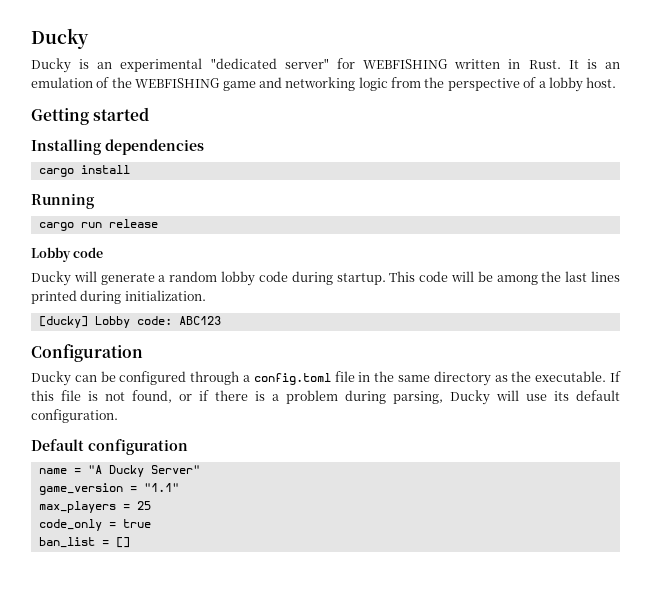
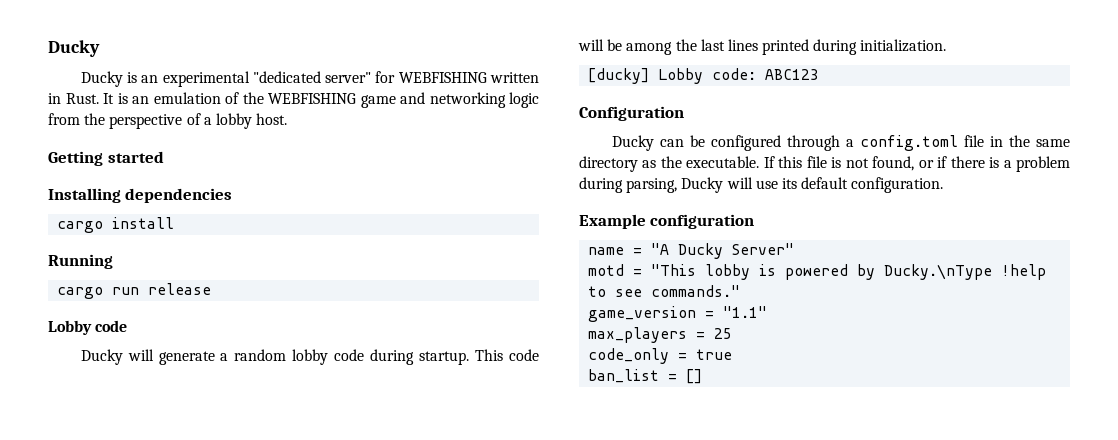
- Default configuration
+ Example configuration
+ motd = "This lobby is powered by Ducky.\nType !help to see commands."

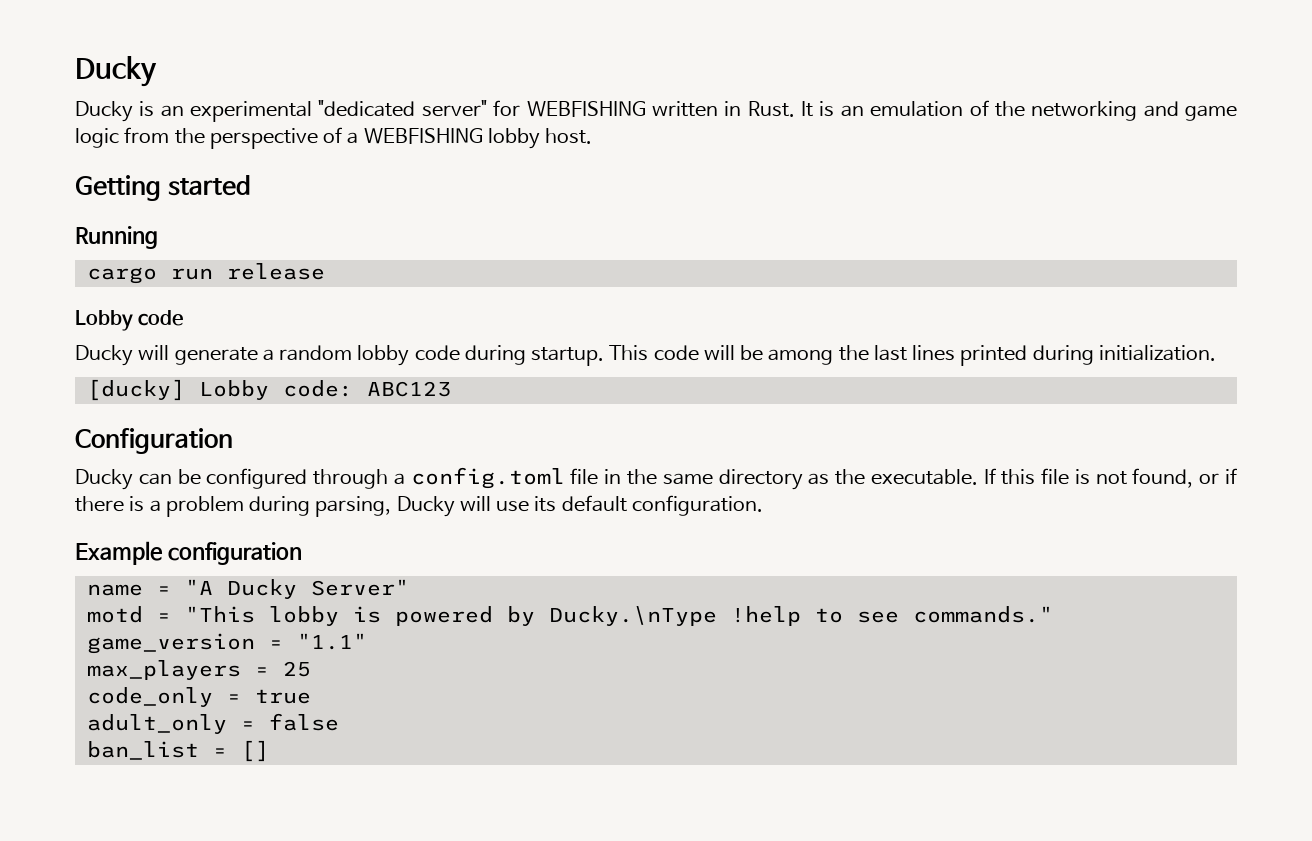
- It is an emulation of the WEBFISHING game and networking logic from the perspective of a lobby host.
+ It is an emulation of the networking and game logic from the perspective of a WEBFISHING lobby host.
- Installing dependencies
- cargo install
+ adult_only = false

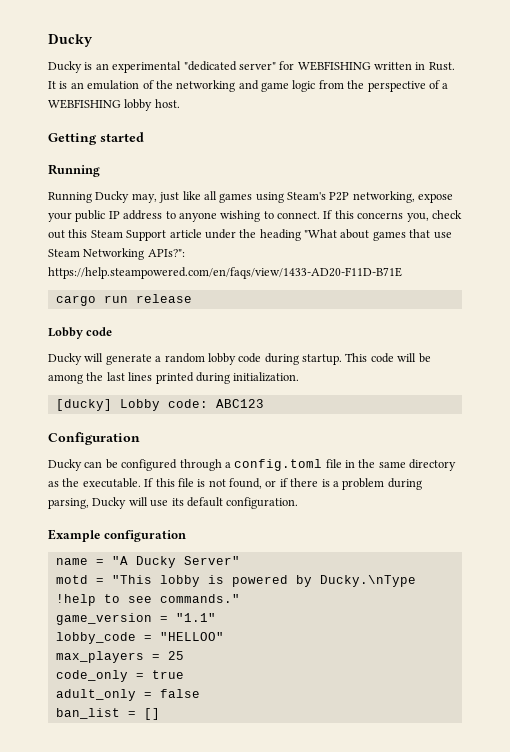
+ Running Ducky may, just like all games using Steam's P2P networking, expose your public IP address to anyone wishing to connect. If this concerns you, check out this Steam Support article under the heading "What about games that use Steam Networking APIs?": https://help.steampowered.com/en/faqs/view/1433-AD20-F11D-B71E
+ lobby_code = "HELLOO"

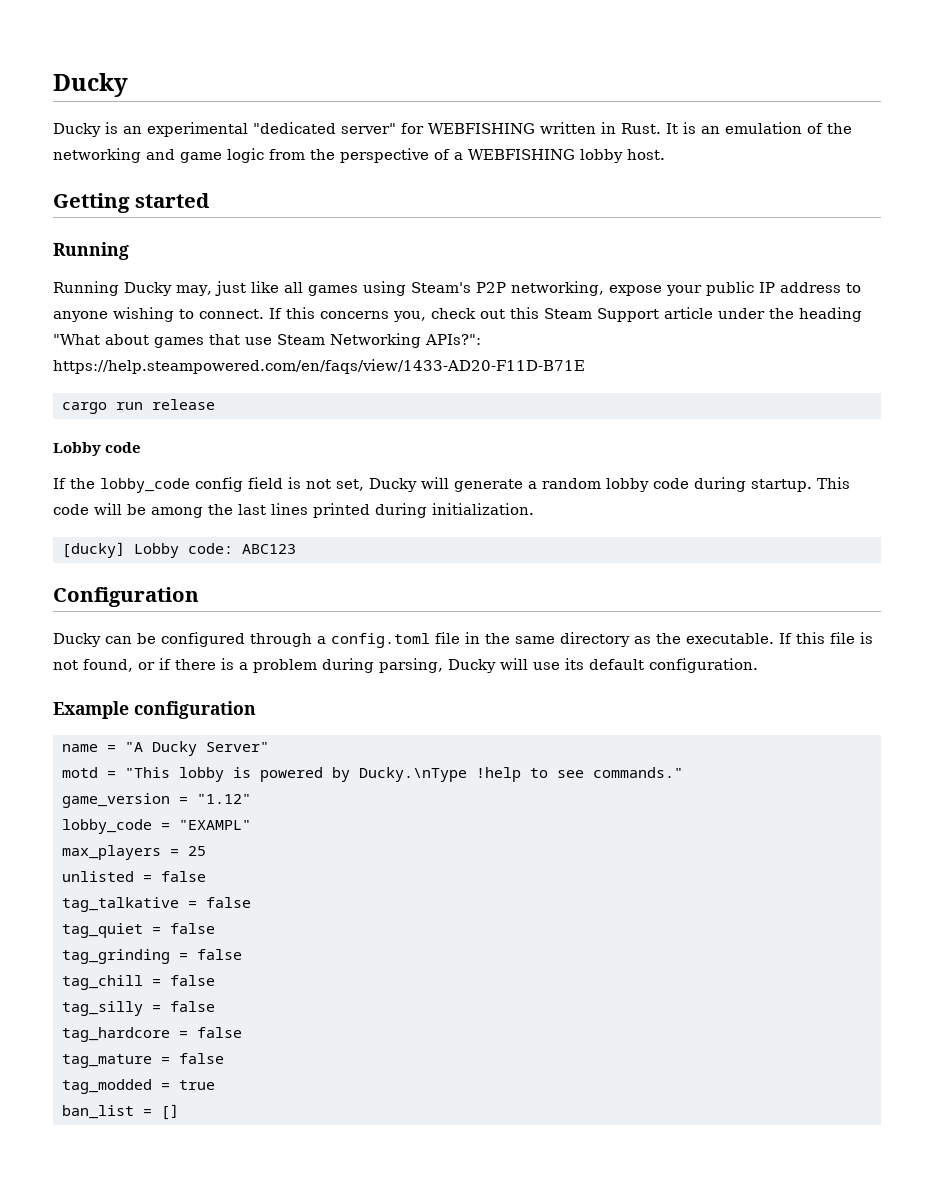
- Ducky will generate a random lobby code during startup.
+ If the lobby_code config field is not set, Ducky will generate a random lobby code during startup.
- game_version = "1.1"
+ game_version = "1.12"
- lobby_code = "HELLOO"
+ lobby_code = "EXAMPL"
- code_only = true
+ unlisted = false
+ tag_talkative = false
+ tag_quiet = false
+ tag_grinding = false
+ tag_chill = false
+ tag_silly = false
+ tag_hardcore = false
+ tag_mature = false
+ tag_modded = true
- adult_only = false

